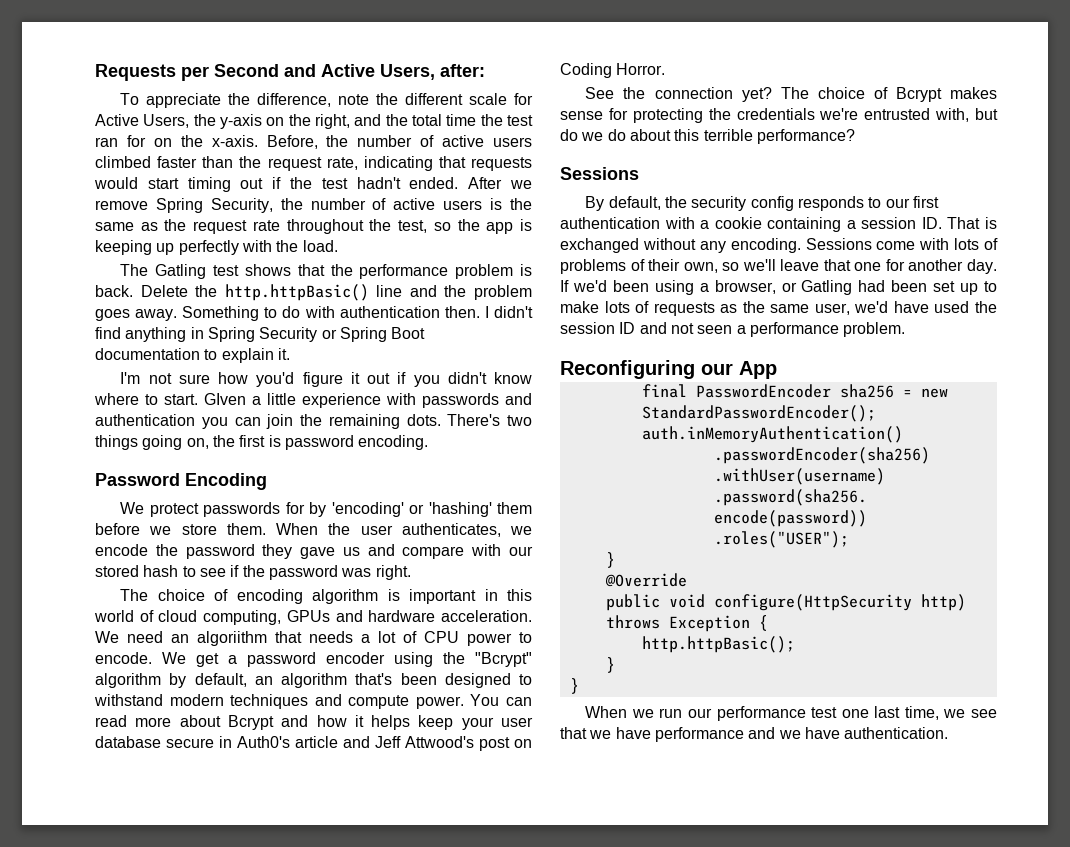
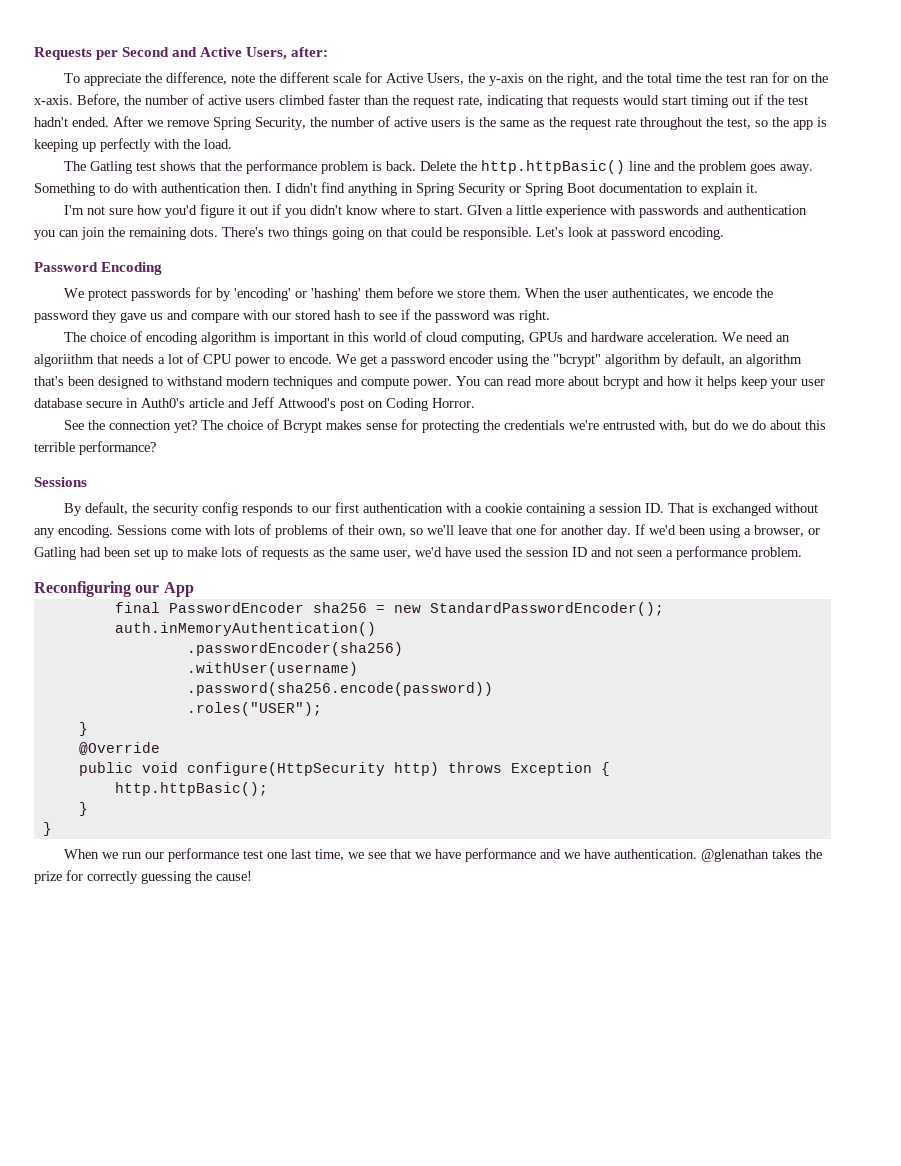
- There's two things going on, the first is password encoding.
+ There's two things going on that could be responsible. Let's look at password encoding.
- We get a password encoder using the "Bcrypt" algorithm by default, an algorithm that's been designed to withstand modern techniques and compute power.
+ We get a password encoder using the "bcrypt" algorithm by default, an algorithm that's been designed to withstand modern techniques and compute power.
- You can read more about Bcrypt and how it helps keep your user database secure in Auth0's article and Jeff Attwood's post on Coding Horror.
+ You can read more about bcrypt and how it helps keep your user database secure in Auth0's article and Jeff Attwood's post on Coding Horror.
+ @glenathan takes the prize for correctly guessing the cause!

